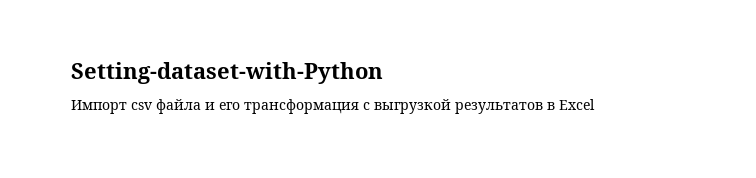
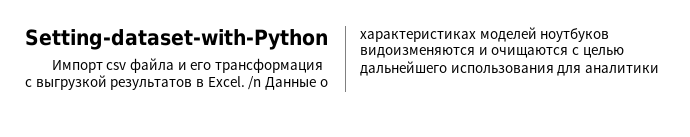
- Импорт csv файла и его трансформация с выгрузкой результатов в Excel
+ Импорт csv файла и его трансформация с выгрузкой результатов в Excel. /n Данные о характеристиках моделей ноутбуков видоизменяются и очищаются с целью дальнейшего использования для аналитики

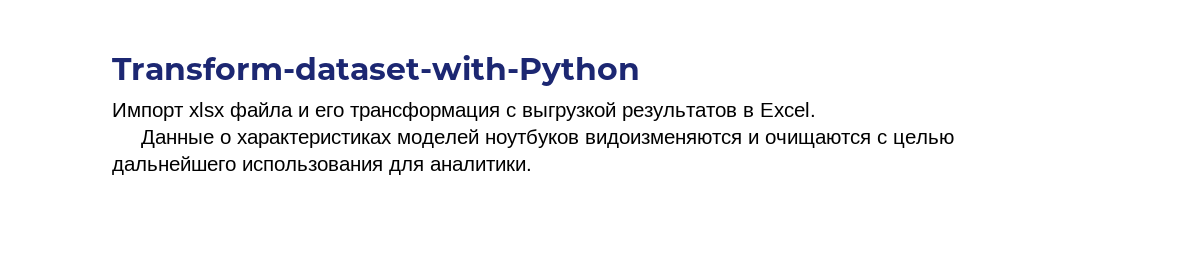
- Setting-dataset-with-Python
+ Transform-dataset-with-Python
- Импорт csv файла и его трансформация с выгрузкой результатов в Excel. /n Данные о характеристиках моделей ноутбуков видоизменяются и очищаются с целью дальнейшего использования для аналитики
+ Импорт xlsx файла и его трансформация с выгрузкой результатов в Excel.
+ Данные о характеристиках моделей ноутбуков видоизменяются и очищаются с целью дальнейшего использования для аналитики.

